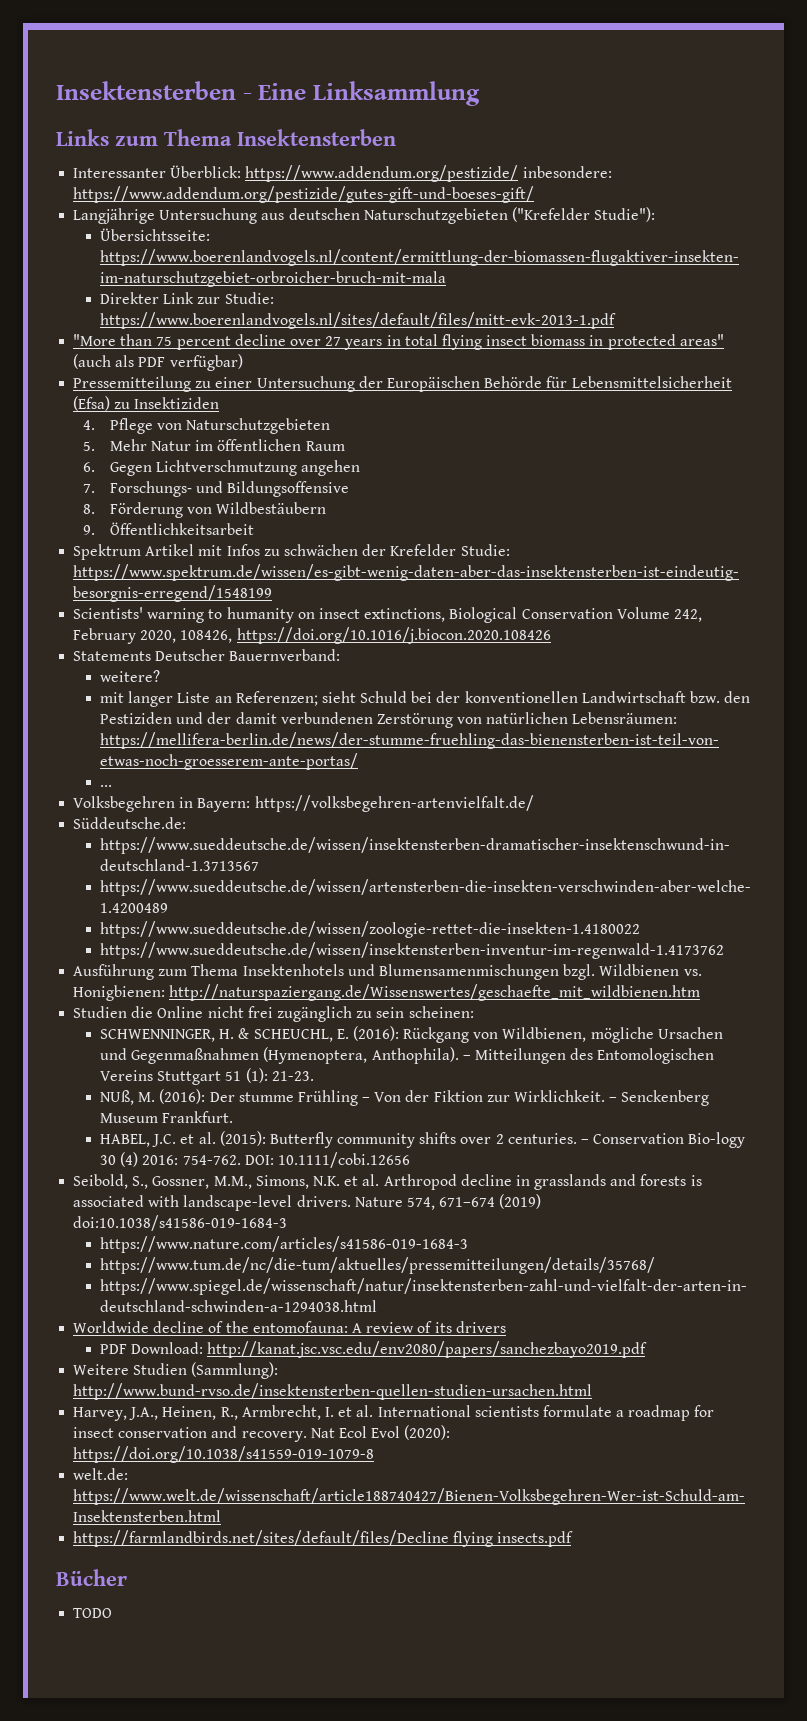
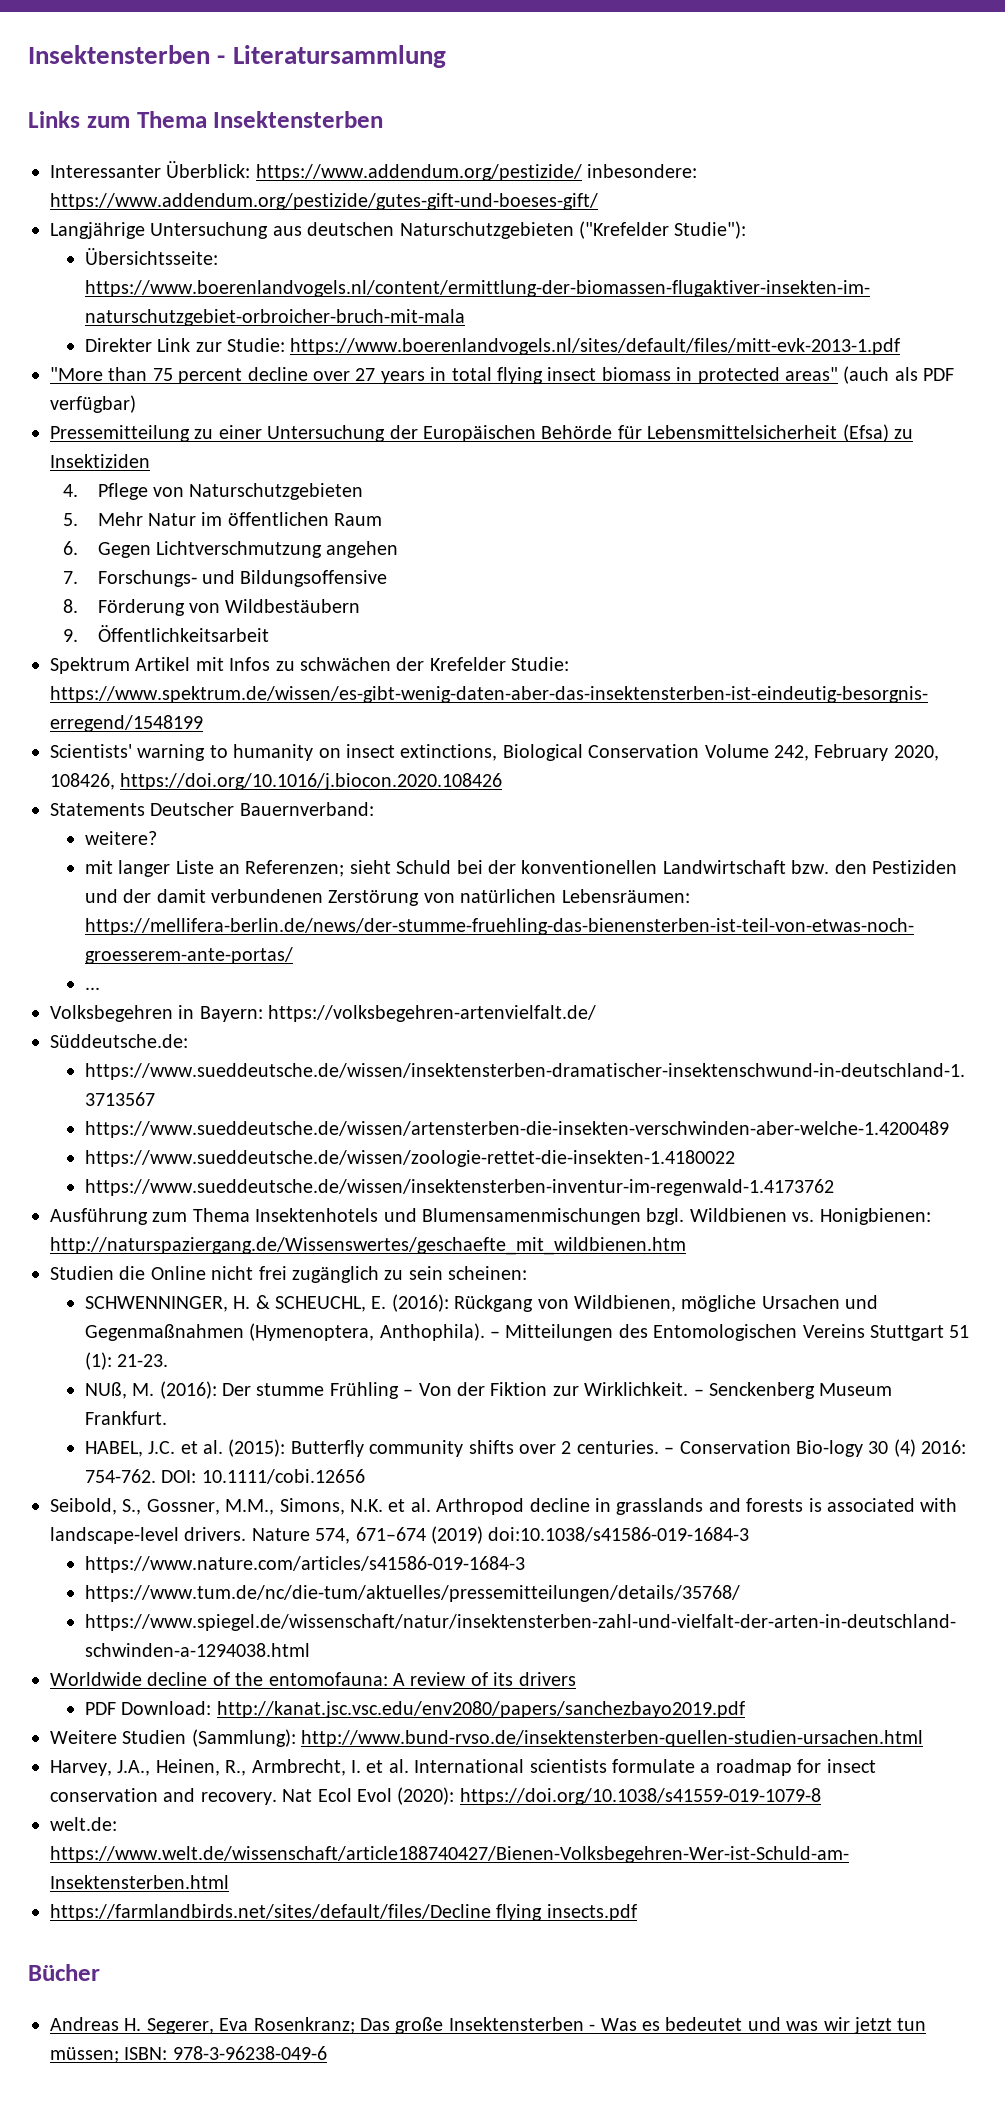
- Insektensterben - Eine Linksammlung
+ Insektensterben - Literatursammlung
- TODO
+ Andreas H. Segerer, Eva Rosenkranz; Das große Insektensterben - Was es bedeutet und was wir jetzt tun müssen; ISBN: 978-3-96238-049-6

